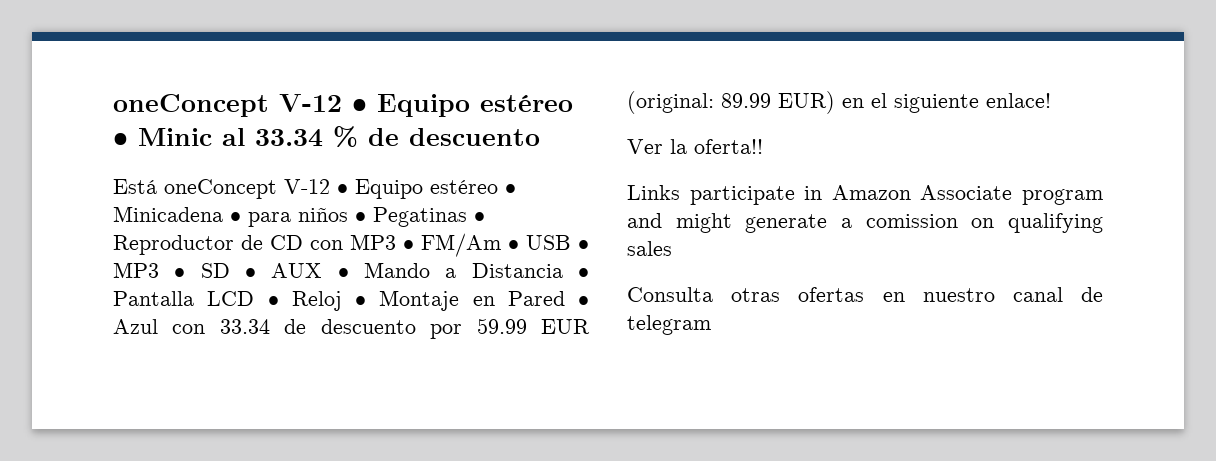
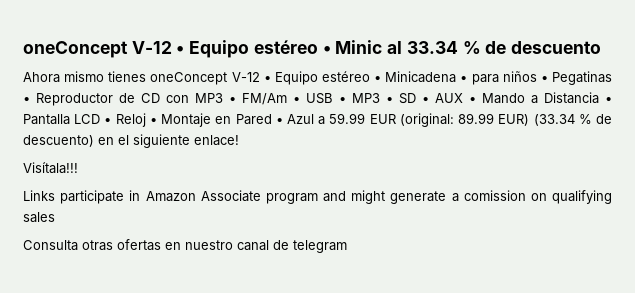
- Está oneConcept V-12 • Equipo estéreo • Minicadena • para niños • Pegatinas • Reproductor de CD con MP3 • FM/Am • USB • MP3 • SD • AUX • Mando a Distancia • Pantalla LCD • Reloj • Montaje en Pared • Azul con 33.34 de descuento por 59.99 EUR (original: 89.99 EUR) en el siguiente enlace!
+ Ahora mismo tienes oneConcept V-12 • Equipo estéreo • Minicadena • para niños • Pegatinas • Reproductor de CD con MP3 • FM/Am • USB • MP3 • SD • AUX • Mando a Distancia • Pantalla LCD • Reloj • Montaje en Pared • Azul a 59.99 EUR (original: 89.99 EUR) (33.34 % de descuento) en el siguiente enlace!
- Ver la oferta!!
+ Visítala!!!

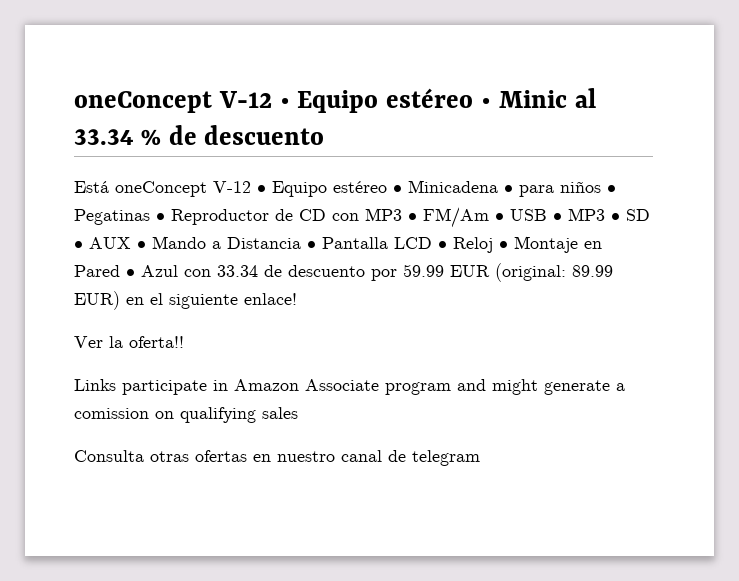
- Ahora mismo tienes oneConcept V-12 • Equipo estéreo • Minicadena • para niños • Pegatinas • Reproductor de CD con MP3 • FM/Am • USB • MP3 • SD • AUX • Mando a Distancia • Pantalla LCD • Reloj • Montaje en Pared • Azul a 59.99 EUR (original: 89.99 EUR) (33.34 % de descuento) en el siguiente enlace!
+ Está oneConcept V-12 • Equipo estéreo • Minicadena • para niños • Pegatinas • Reproductor de CD con MP3 • FM/Am • USB • MP3 • SD • AUX • Mando a Distancia • Pantalla LCD • Reloj • Montaje en Pared • Azul con 33.34 de descuento por 59.99 EUR (original: 89.99 EUR) en el siguiente enlace!
- Visítala!!!
+ Ver la oferta!!

